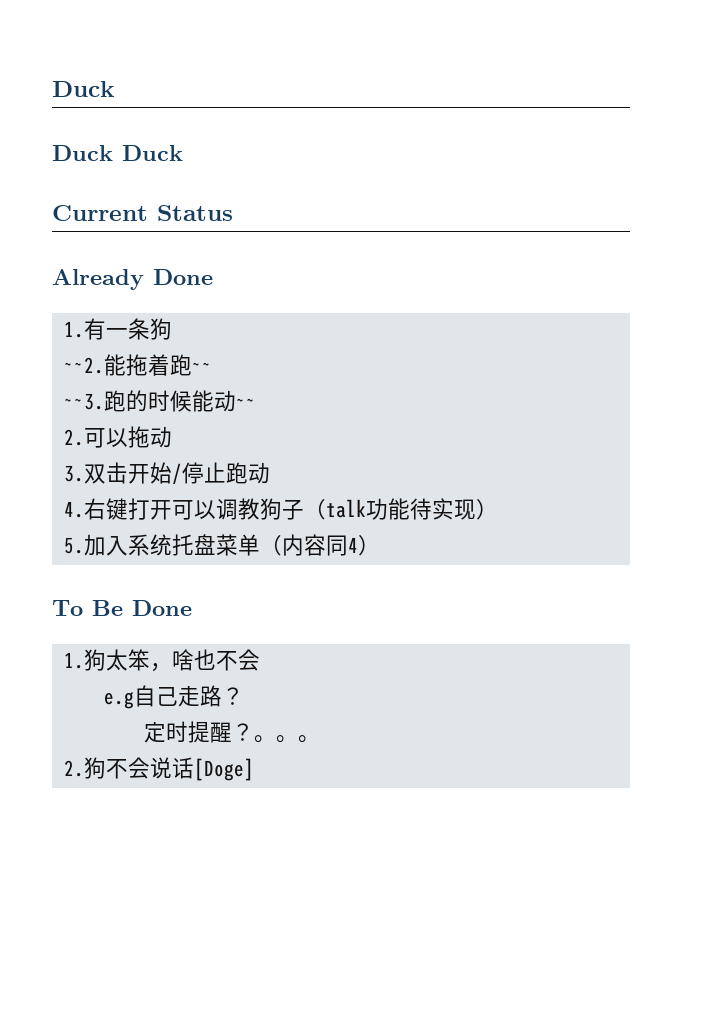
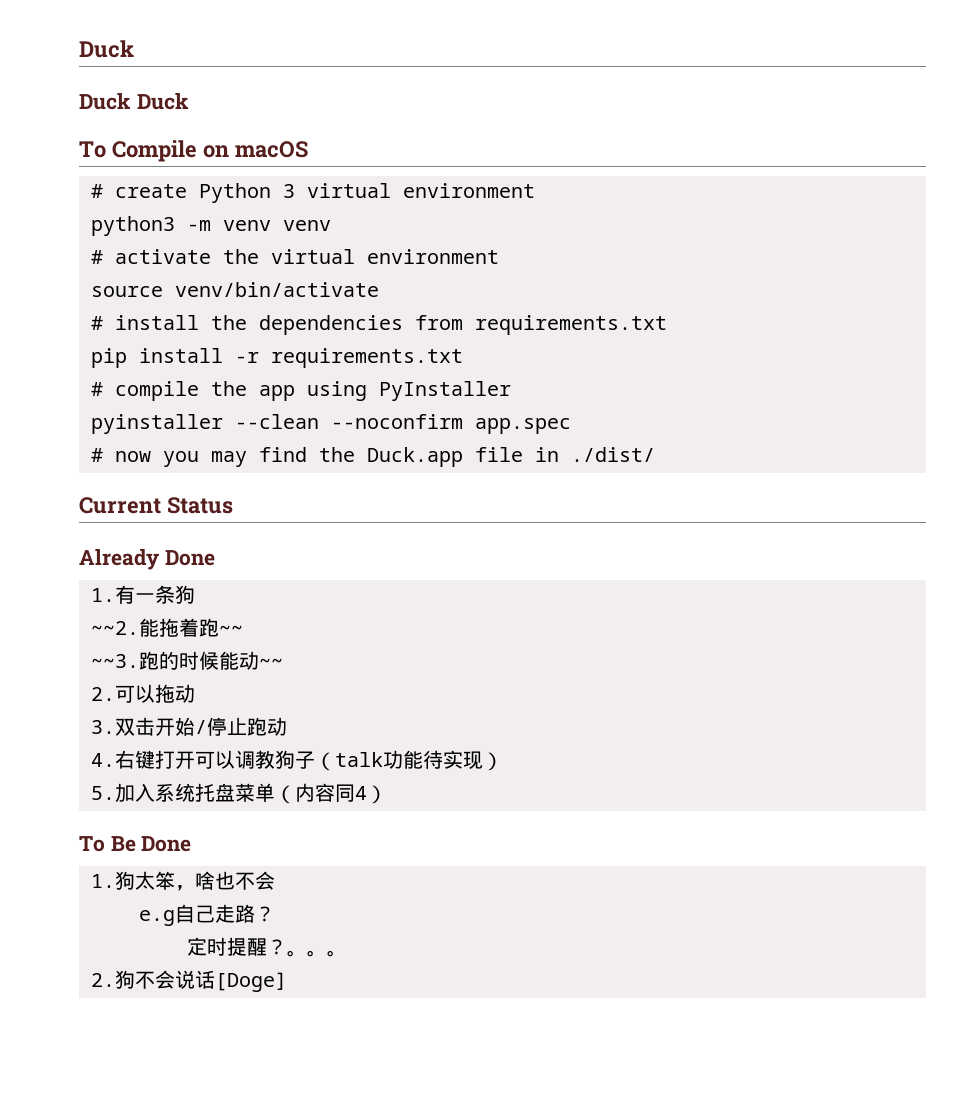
+ To Compile on macOS
+ # create Python 3 virtual environment
+ python3 -m venv venv
+ # activate the virtual environment
+ source venv/bin/activate
+ # install the dependencies from requirements.txt
+ pip install -r requirements.txt
+ # compile the app using PyInstaller
+ pyinstaller --clean --noconfirm app.spec
+ # now you may find the Duck.app file in ./dist/

